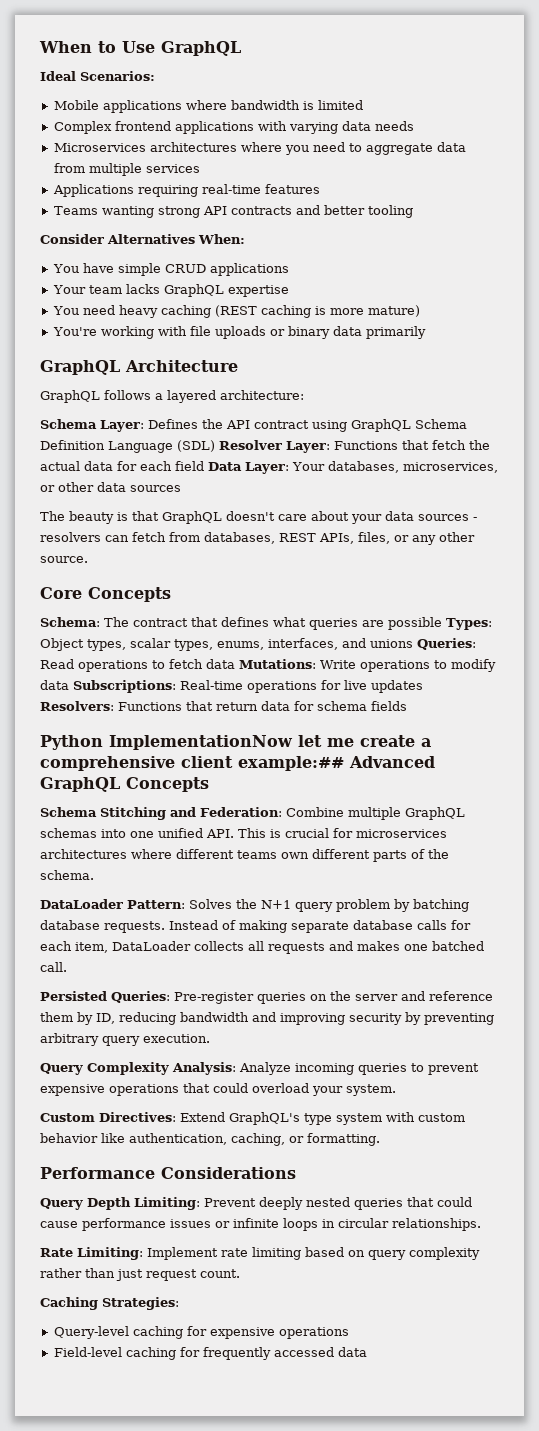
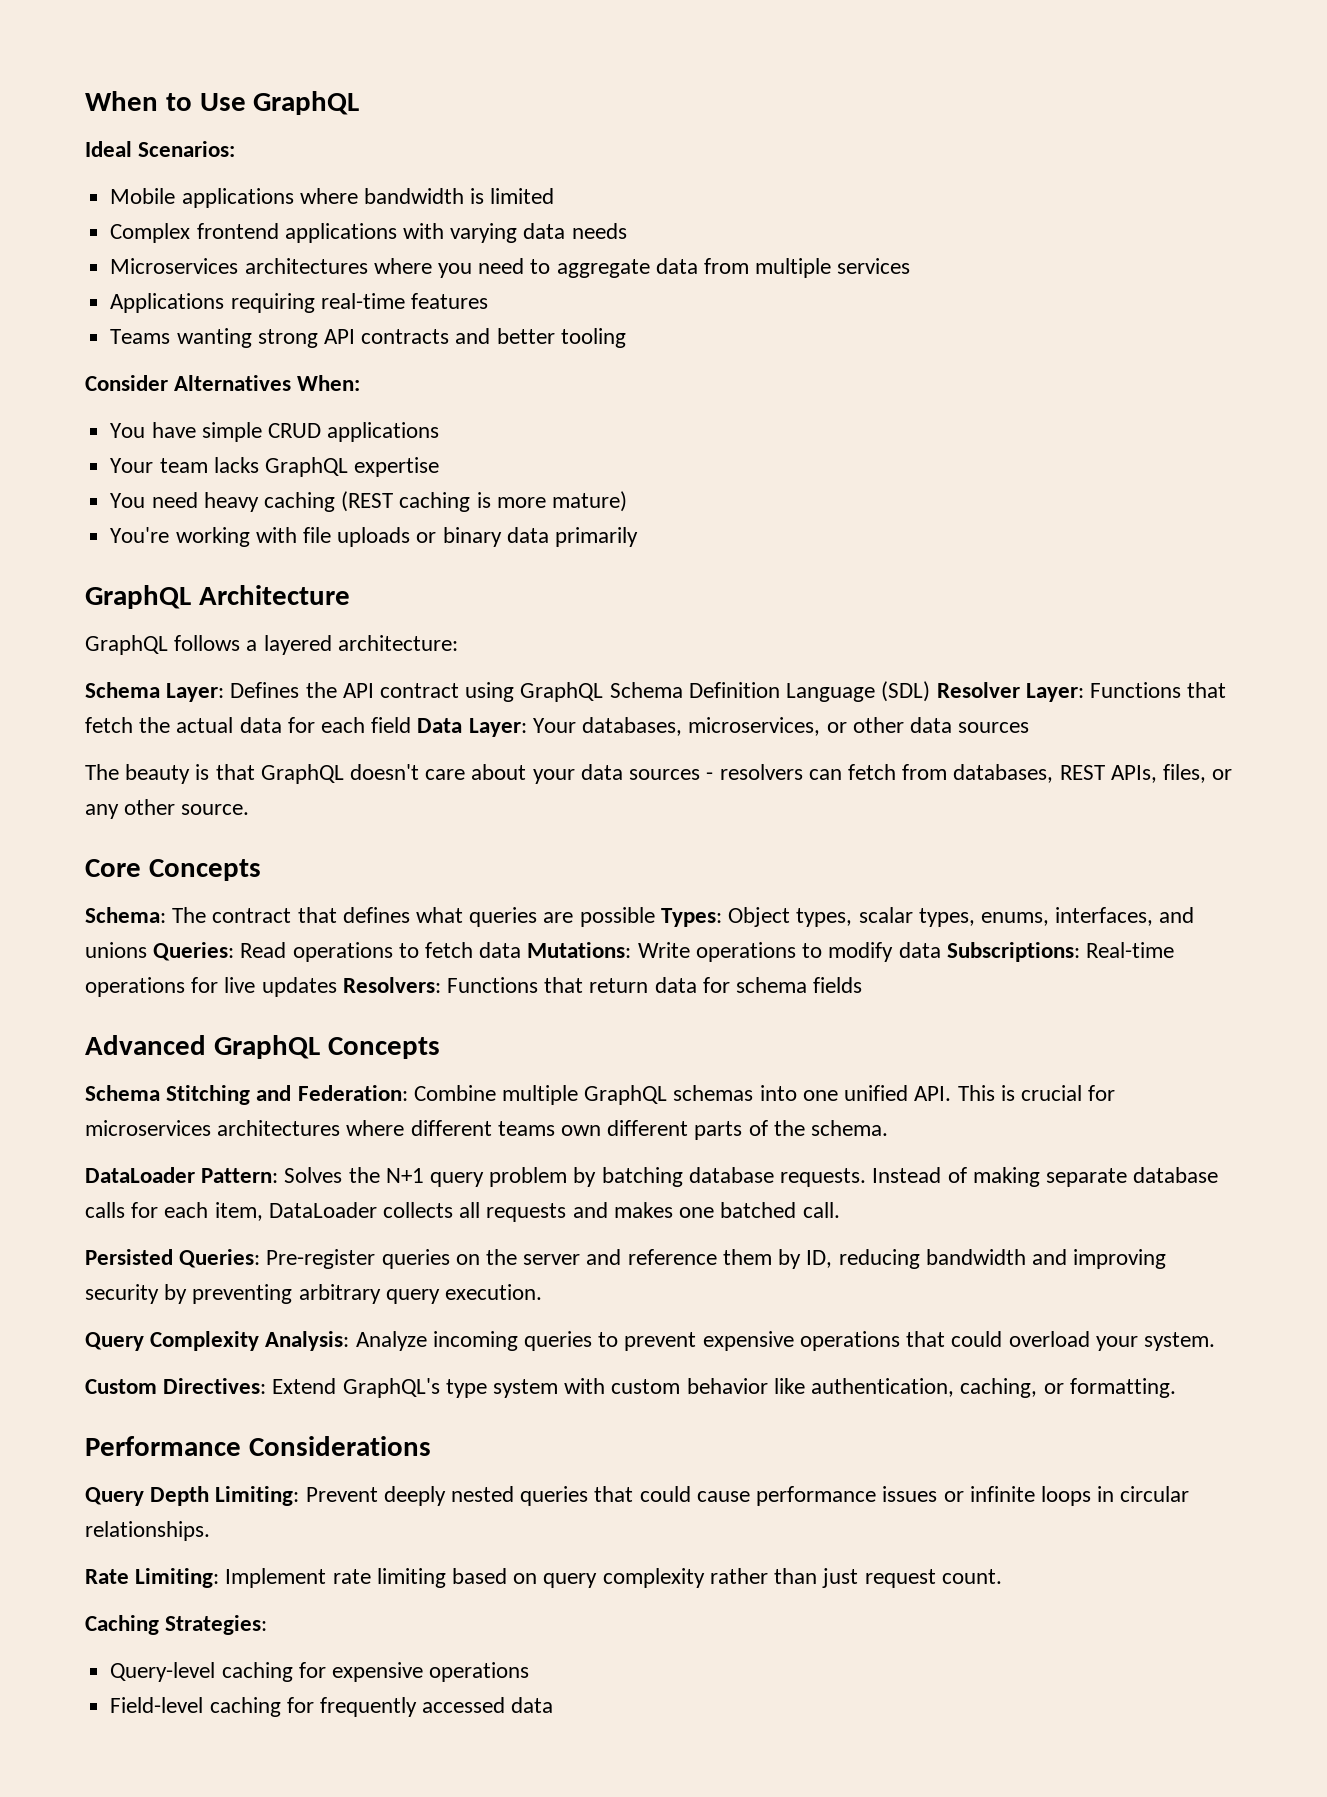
- Python ImplementationNow let me create a comprehensive client example:## Advanced GraphQL Concepts
+ Advanced GraphQL Concepts

